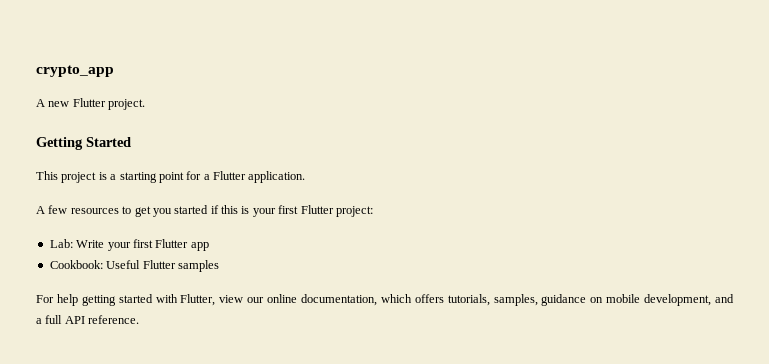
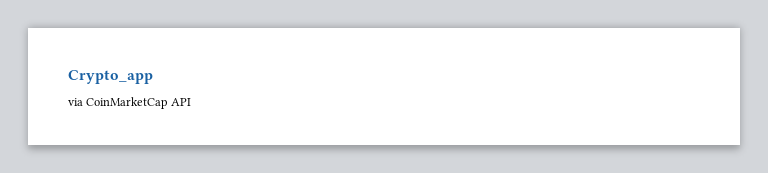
- crypto_app
- A new Flutter project.
- Getting Started
- This project is a starting point for a Flutter application.
- A few resources to get you started if this is your first Flutter project:
- Lab: Write your first Flutter app
- Cookbook: Useful Flutter samples
- For help getting started with Flutter, view our online documentation, which offers tutorials, samples, guidance on mobile development, and a full API reference.
+ Crypto_app
+ via CoinMarketCap API

